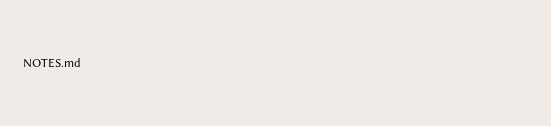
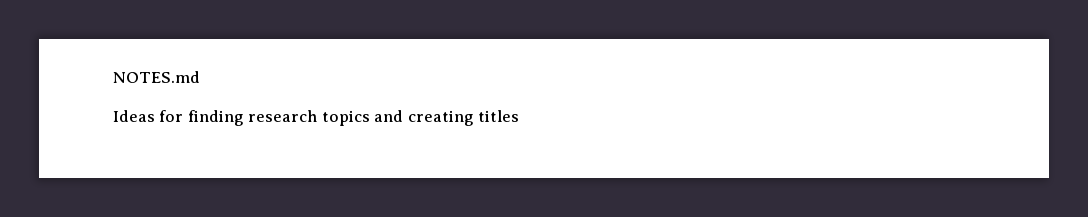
+ Ideas for finding research topics and creating titles

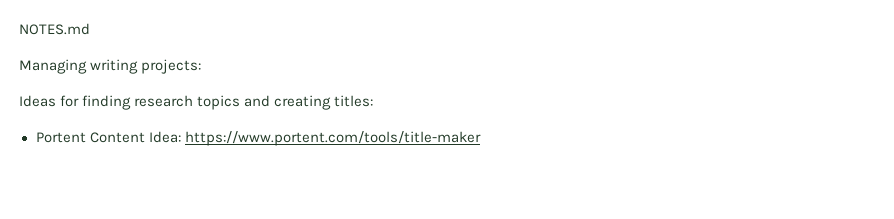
+ Managing writing projects:
- Ideas for finding research topics and creating titles
+ Ideas for finding research topics and creating titles:
+ Portent Content Idea: https://www.portent.com/tools/title-maker

